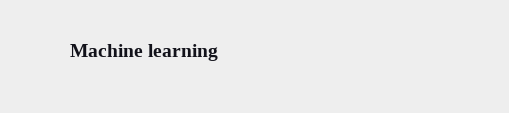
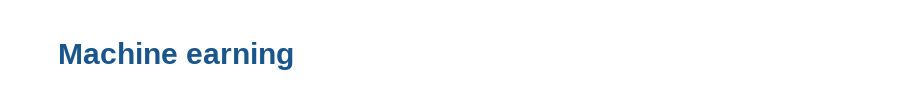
- Machine learning
+ Machine earning

